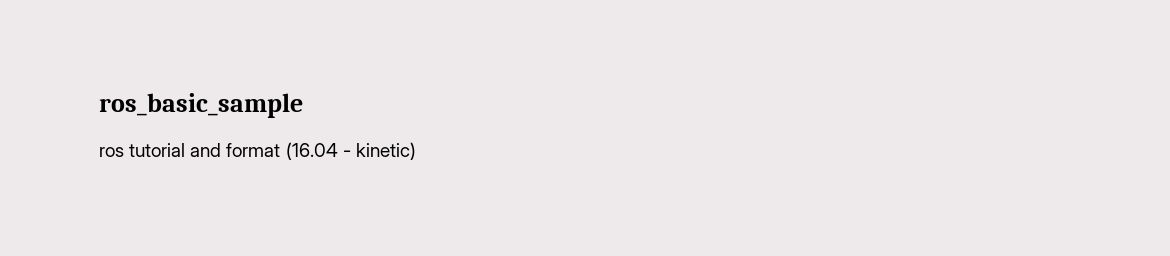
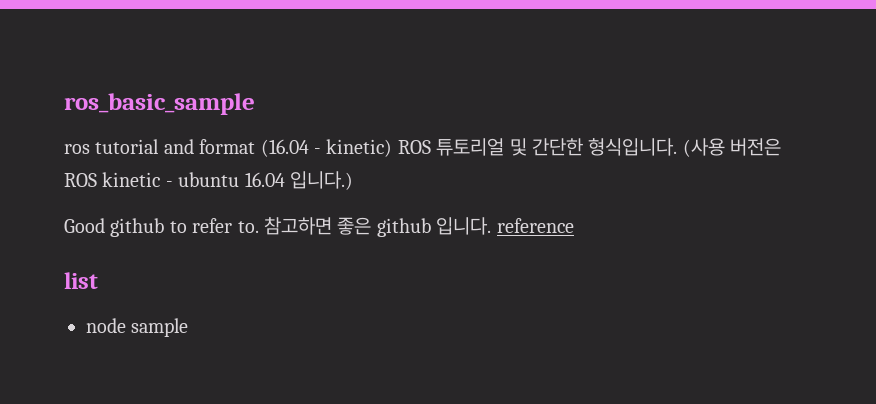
- ros tutorial and format (16.04 - kinetic)
+ ros tutorial and format (16.04 - kinetic) ROS 튜토리얼 및 간단한 형식입니다. (사용 버전은 ROS kinetic - ubuntu 16.04 입니다.)
+ Good github to refer to. 참고하면 좋은 github 입니다. reference
+ list
+ node sample

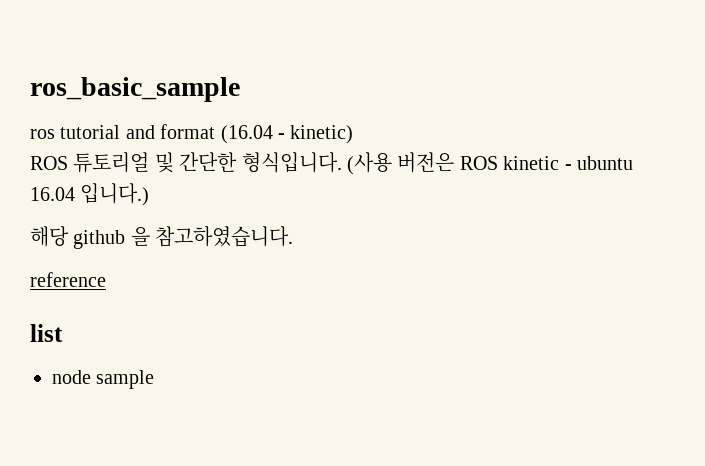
- ros tutorial and format (16.04 - kinetic) ROS 튜토리얼 및 간단한 형식입니다.
+ ros tutorial and format (16.04 - kinetic)
+ ROS 튜토리얼 및 간단한 형식입니다.
- Good github to refer to. 참고하면 좋은 github 입니다. reference
+ 해당 github 을 참고하였습니다.
+ reference

